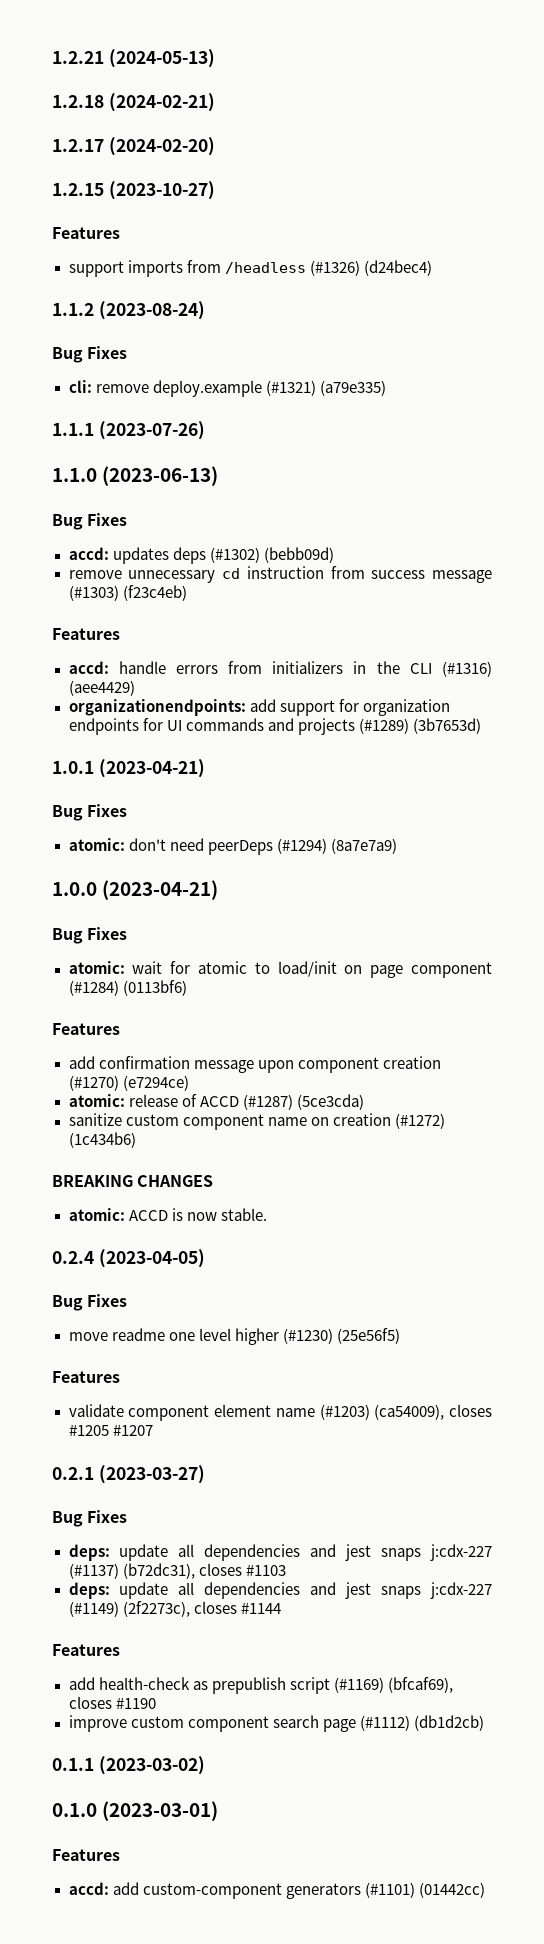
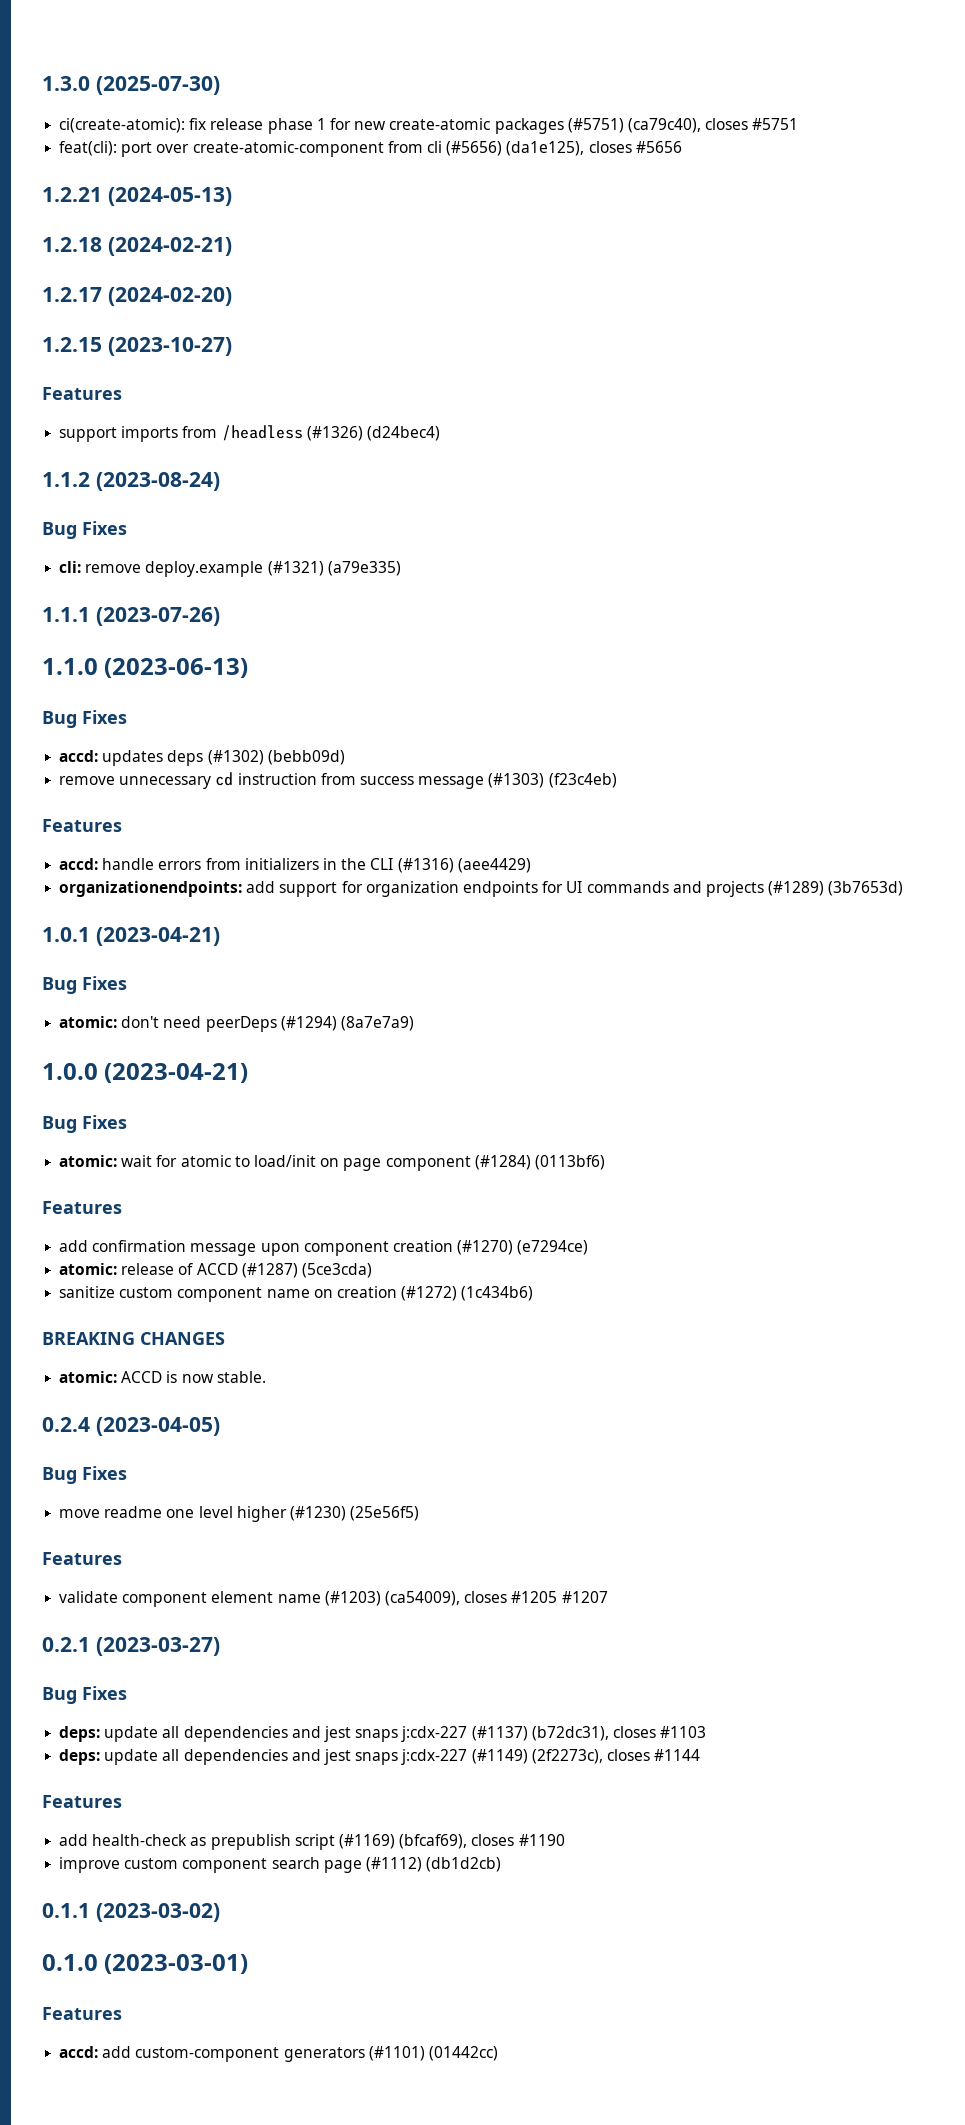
+ 1.3.0 (2025-07-30)
+ ci(create-atomic): fix release phase 1 for new create-atomic packages (#5751) (ca79c40), closes #5751
+ feat(cli): port over create-atomic-component from cli (#5656) (da1e125), closes #5656

